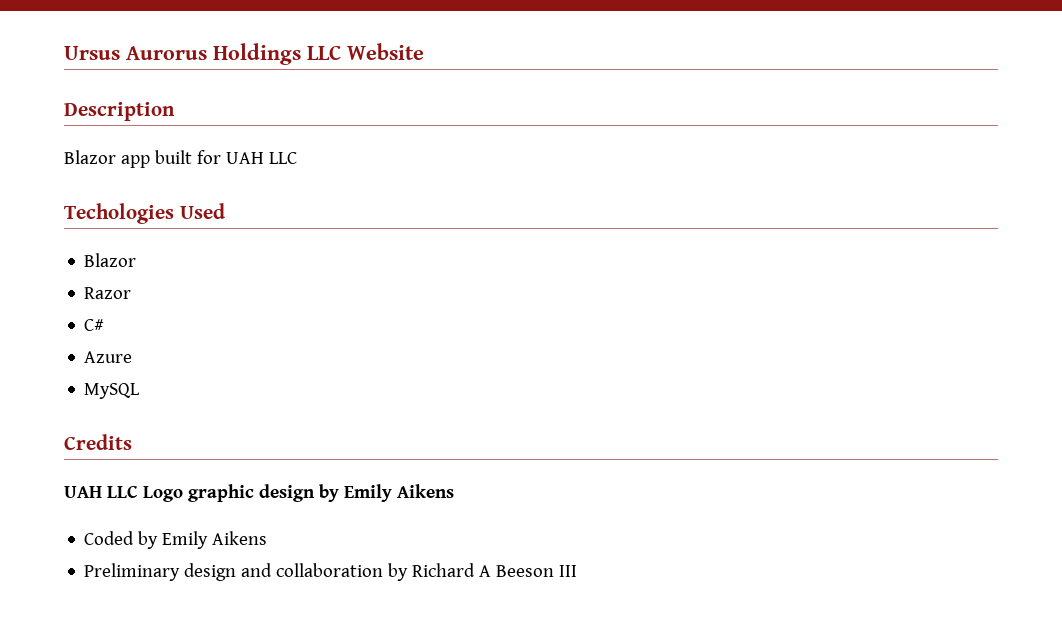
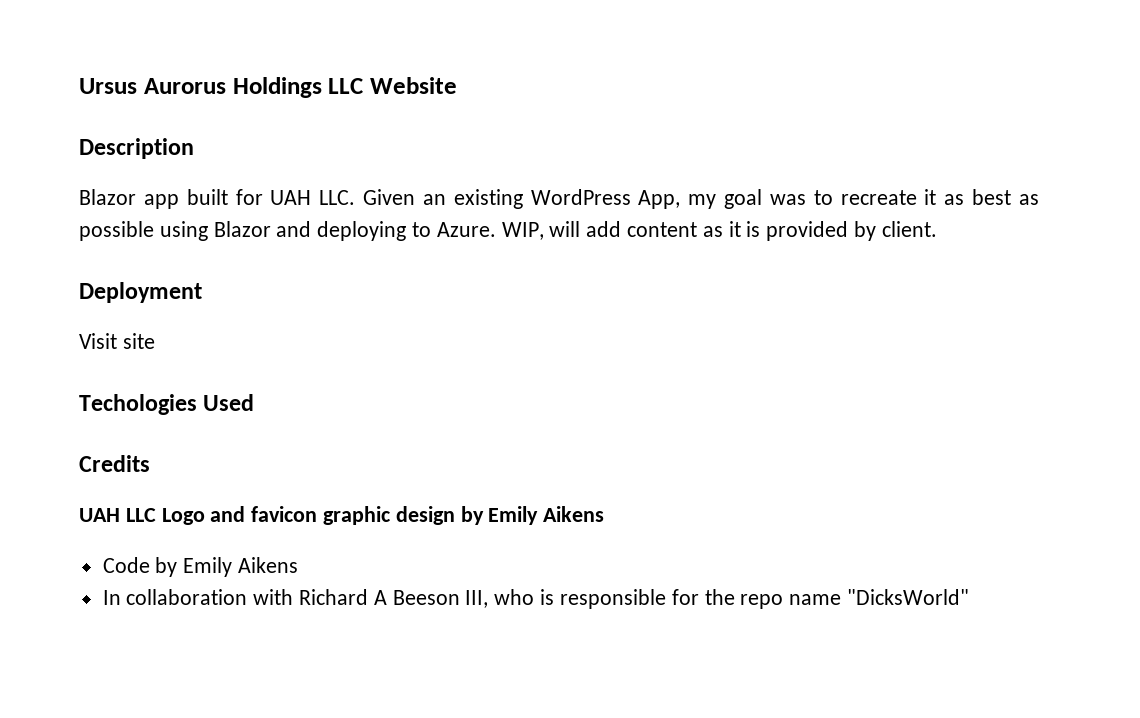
- Blazor app built for UAH LLC
+ Blazor app built for UAH LLC. Given an existing WordPress App, my goal was to recreate it as best as possible using Blazor and deploying to Azure. WIP, will add content as it is provided by client.
+ Deployment
+ Visit site
  Techologies Used
- Blazor
- Razor
- C#
- Azure
- MySQL
- UAH LLC Logo graphic design by Emily Aikens
+ UAH LLC Logo and favicon graphic design by Emily Aikens
- Coded by Emily Aikens
- Preliminary design and collaboration by Richard A Beeson III
+ Code by Emily Aikens
+ In collaboration with Richard A Beeson III, who is responsible for the repo name "DicksWorld"

